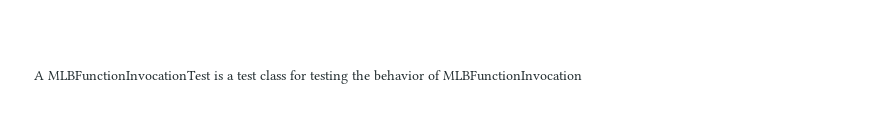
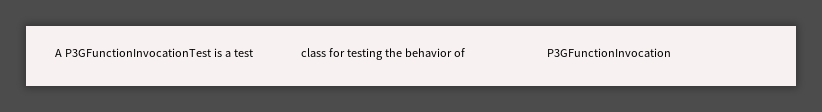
- A MLBFunctionInvocationTest is a test class for testing the behavior of MLBFunctionInvocation
+ A P3GFunctionInvocationTest is a test class for testing the behavior of P3GFunctionInvocation

